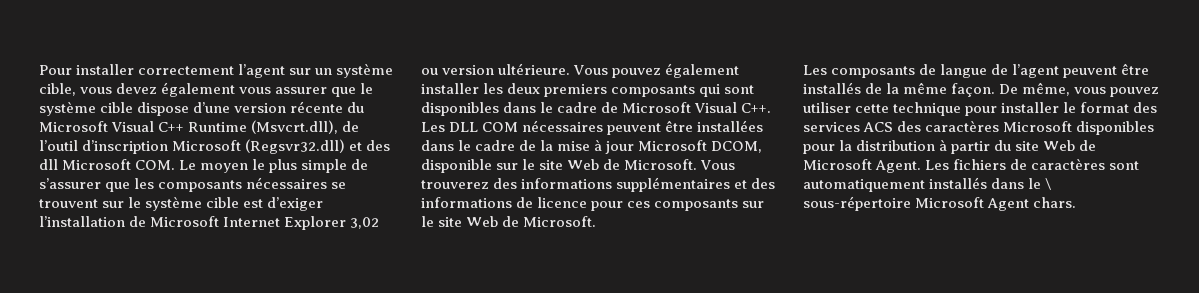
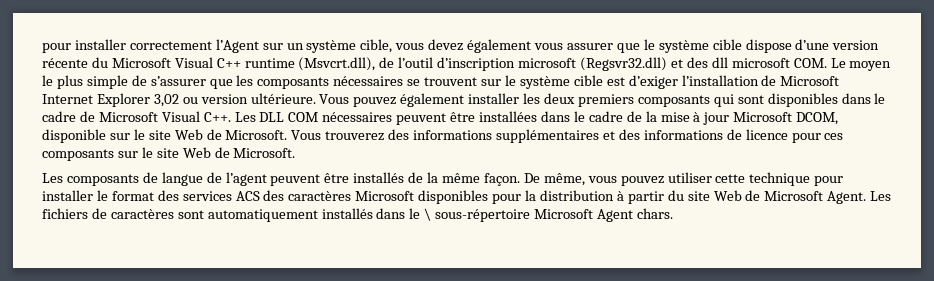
- Pour installer correctement l’agent sur un système cible, vous devez également vous assurer que le système cible dispose d’une version récente du Microsoft Visual C++ Runtime (Msvcrt.dll), de l’outil d’inscription Microsoft (Regsvr32.dll) et des dll Microsoft COM. Le moyen le plus simple de s’assurer que les composants nécessaires se trouvent sur le système cible est d’exiger l’installation de Microsoft Internet Explorer 3,02 ou version ultérieure.
+ pour installer correctement l’Agent sur un système cible, vous devez également vous assurer que le système cible dispose d’une version récente du Microsoft Visual C++ runtime (Msvcrt.dll), de l’outil d’inscription microsoft (Regsvr32.dll) et des dll microsoft COM. Le moyen le plus simple de s’assurer que les composants nécessaires se trouvent sur le système cible est d’exiger l’installation de Microsoft Internet Explorer 3,02 ou version ultérieure.

